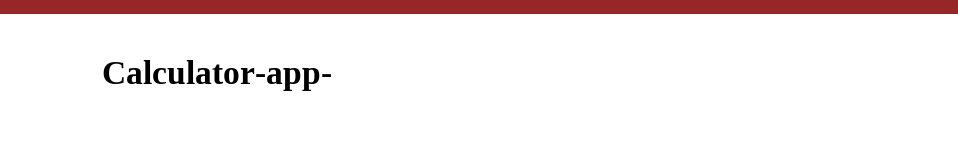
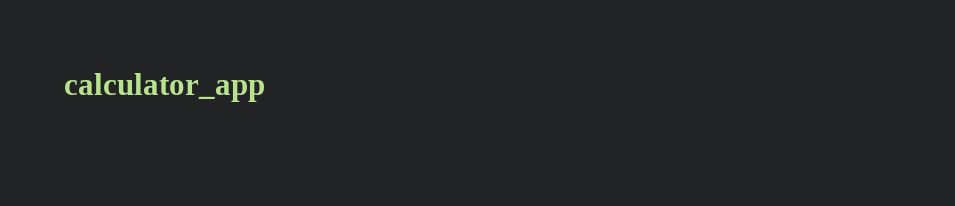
- Calculator-app-
+ calculator_app

